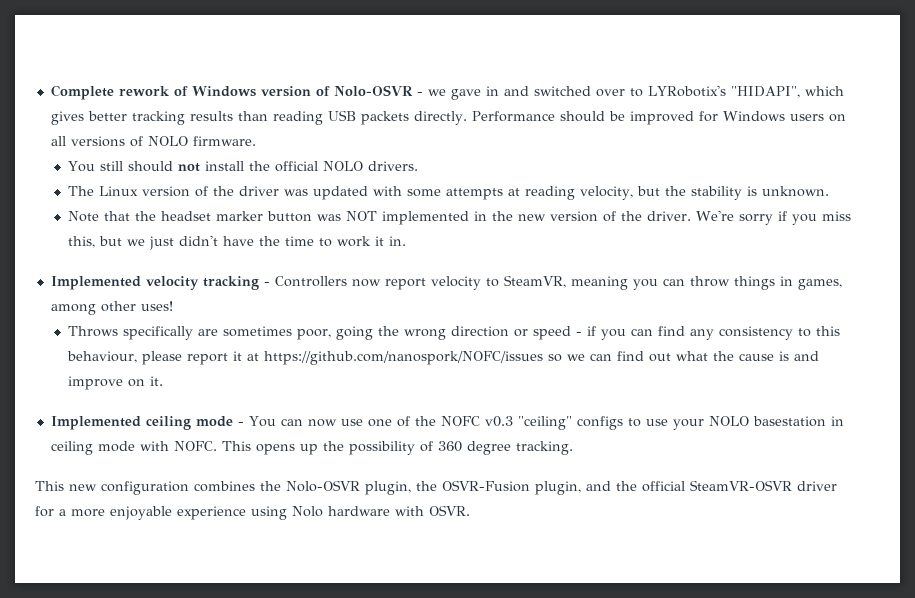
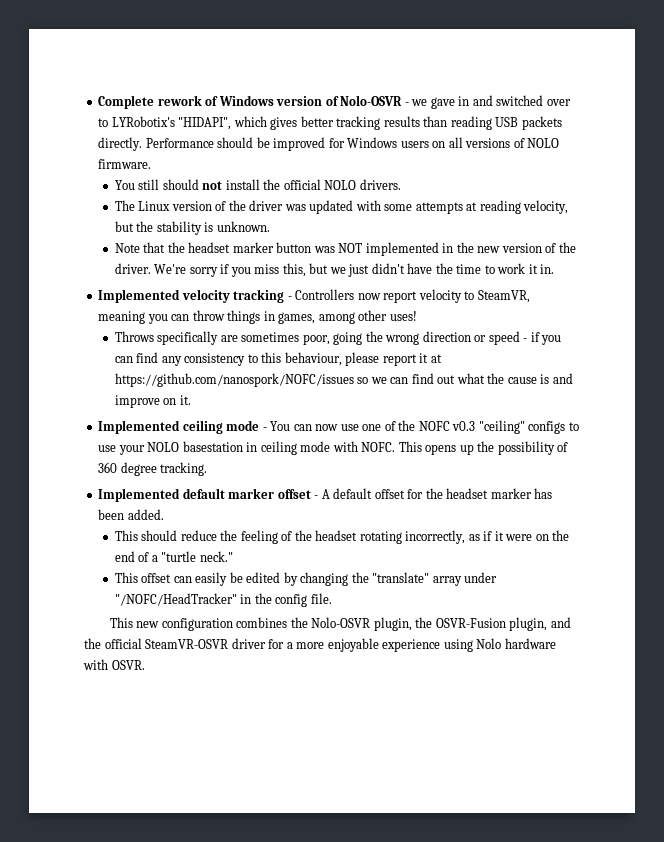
+ Implemented default marker offset - A default offset for the headset marker has been added.
+ This should reduce the feeling of the headset rotating incorrectly, as if it were on the end of a "turtle neck."
+ This offset can easily be edited by changing the "translate" array under "/NOFC/HeadTracker" in the config file.

